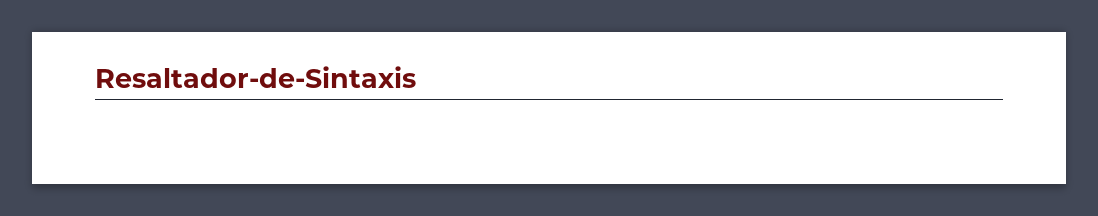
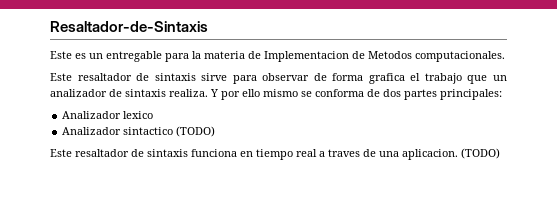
+ Este es un entregable para la materia de Implementacion de Metodos computacionales.
+ Este resaltador de sintaxis sirve para observar de forma grafica el trabajo que un analizador de sintaxis realiza. Y por ello mismo se conforma de dos partes principales:
+ Analizador lexico
+ Analizador sintactico (TODO)
+ Este resaltador de sintaxis funciona en tiempo real a traves de una aplicacion. (TODO)

